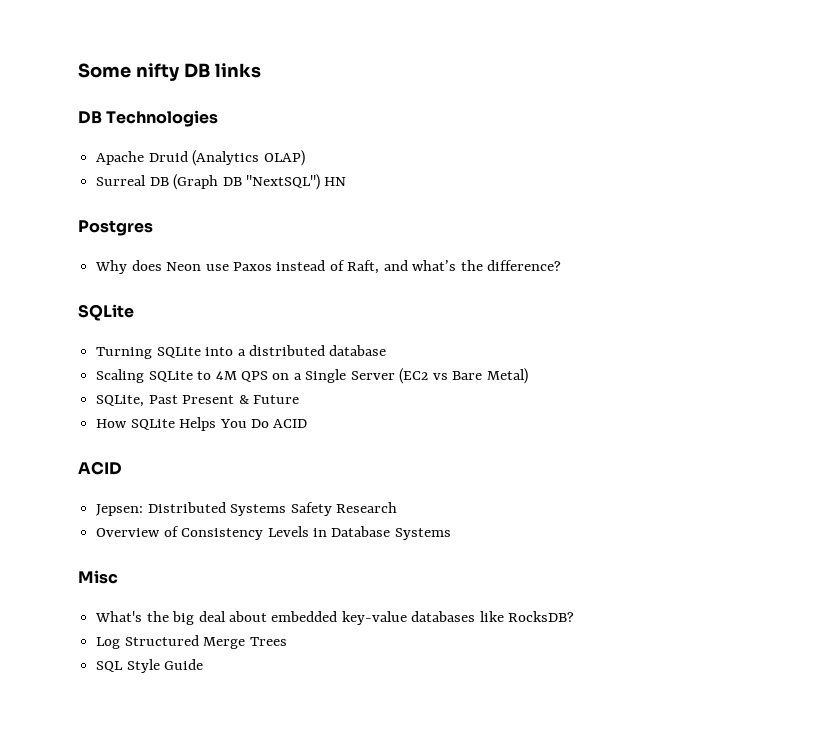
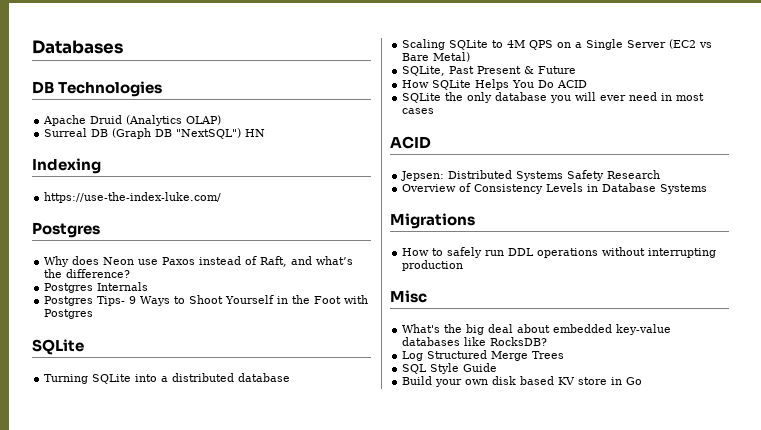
- Some nifty DB links
+ Databases
+ Indexing
+ https://use-the-index-luke.com/
+ Postgres Internals
+ Postgres Tips- 9 Ways to Shoot Yourself in the Foot with Postgres
+ SQLite the only database you will ever need in most cases
+ Migrations
+ How to safely run DDL operations without interrupting production
+ Build your own disk based KV store in Go

